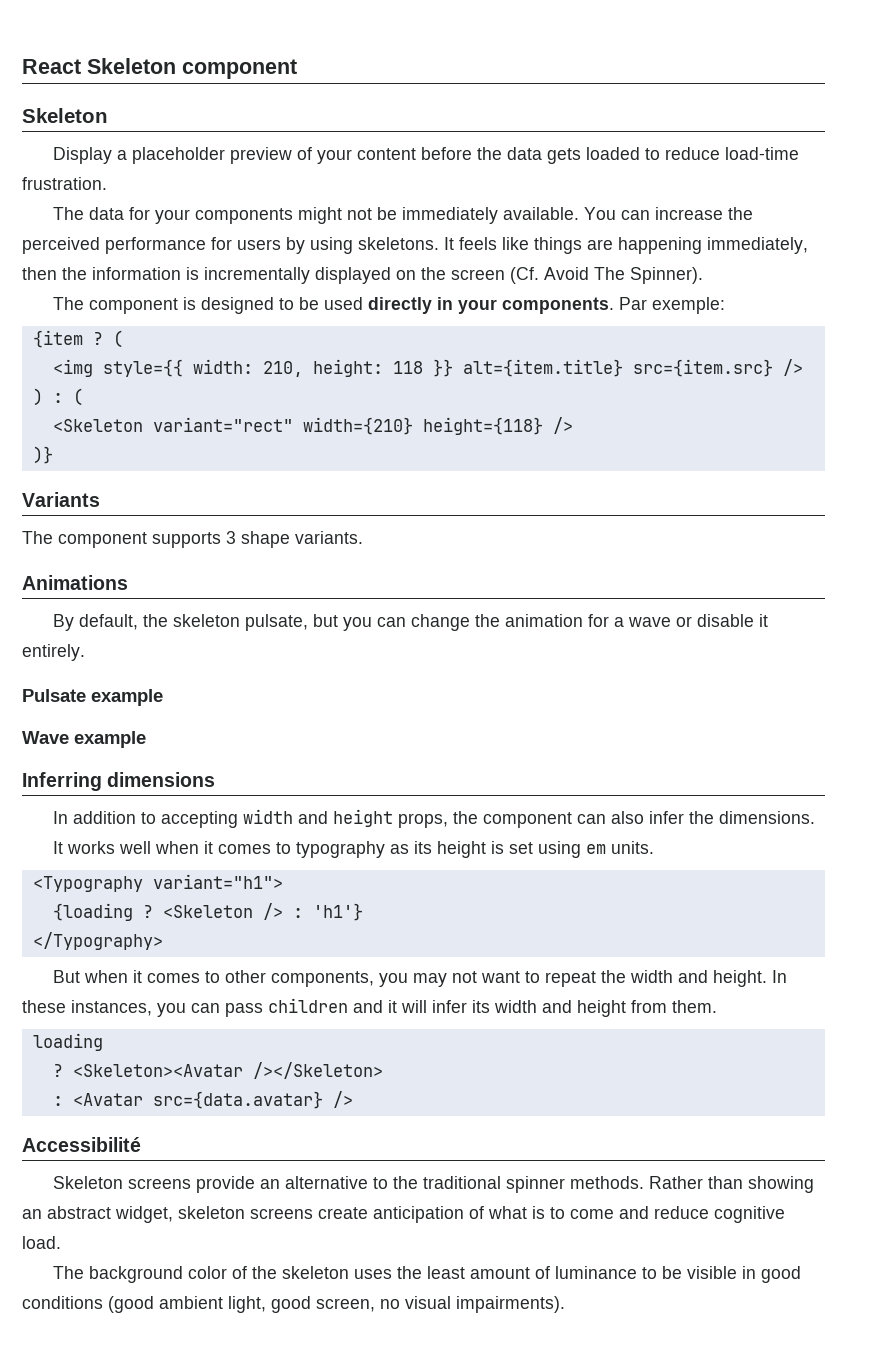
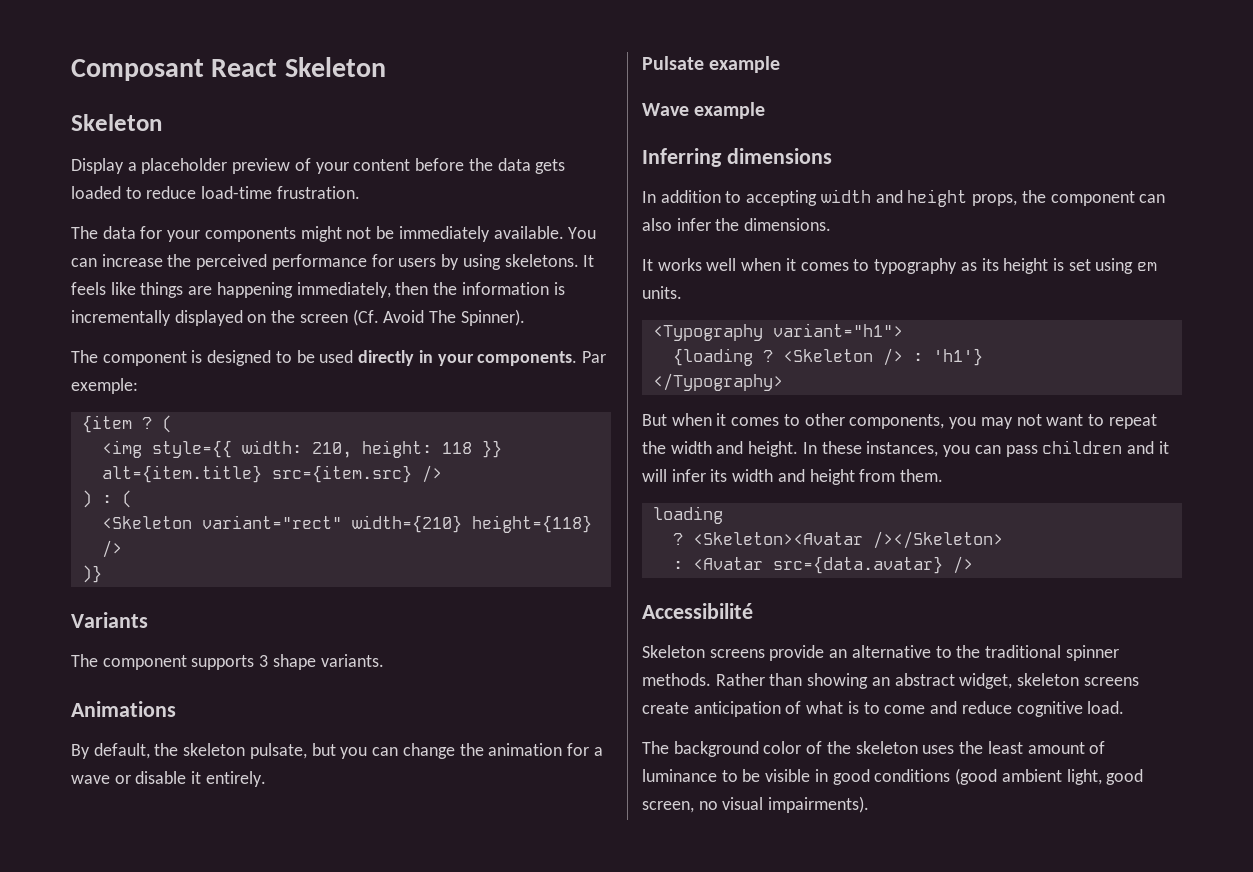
- React Skeleton component
+ Composant React Skeleton

